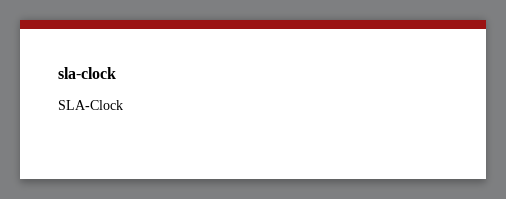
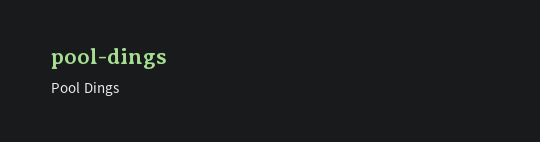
- sla-clock
- SLA-Clock
+ pool-dings
+ Pool Dings

